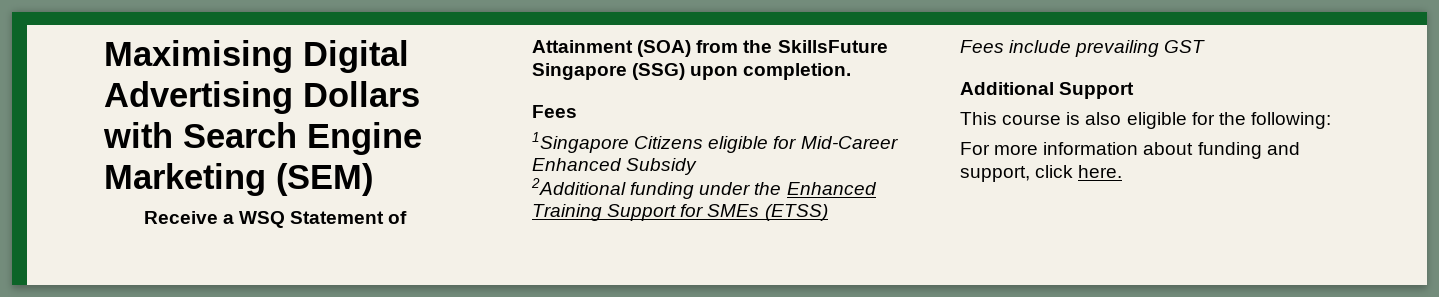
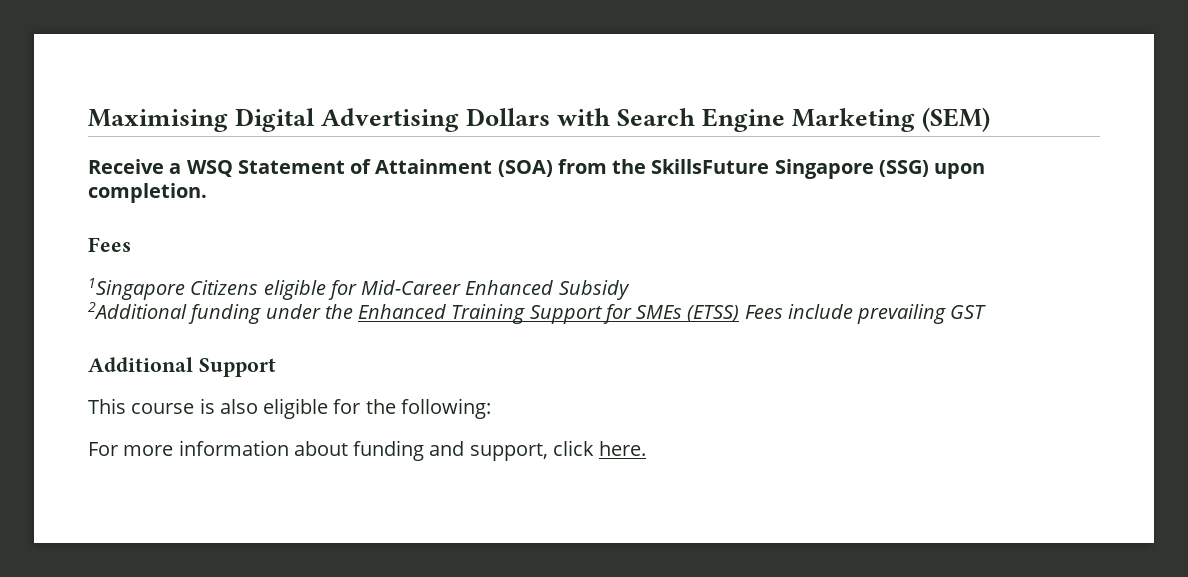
- 2Additional funding under the Enhanced Training Support for SMEs (ETSS)
- Fees include prevailing GST
+ 2Additional funding under the Enhanced Training Support for SMEs (ETSS) Fees include prevailing GST

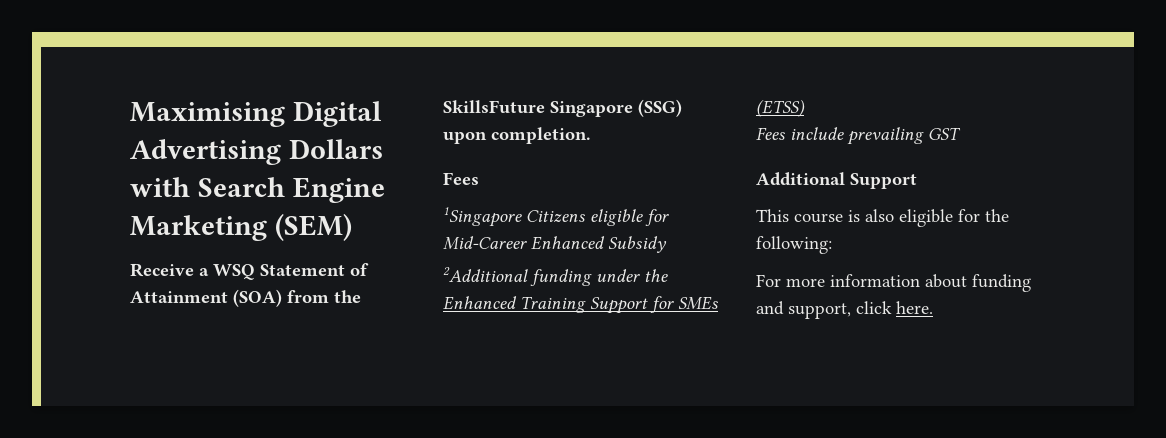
- 2Additional funding under the Enhanced Training Support for SMEs (ETSS) Fees include prevailing GST
+ 2Additional funding under the Enhanced Training Support for SMEs (ETSS)
+ Fees include prevailing GST

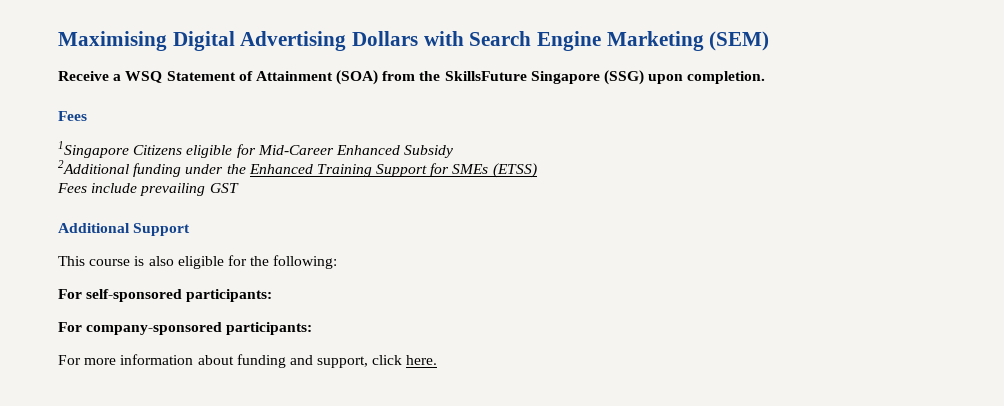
+ For self-sponsored participants:
+ For company-sponsored participants:

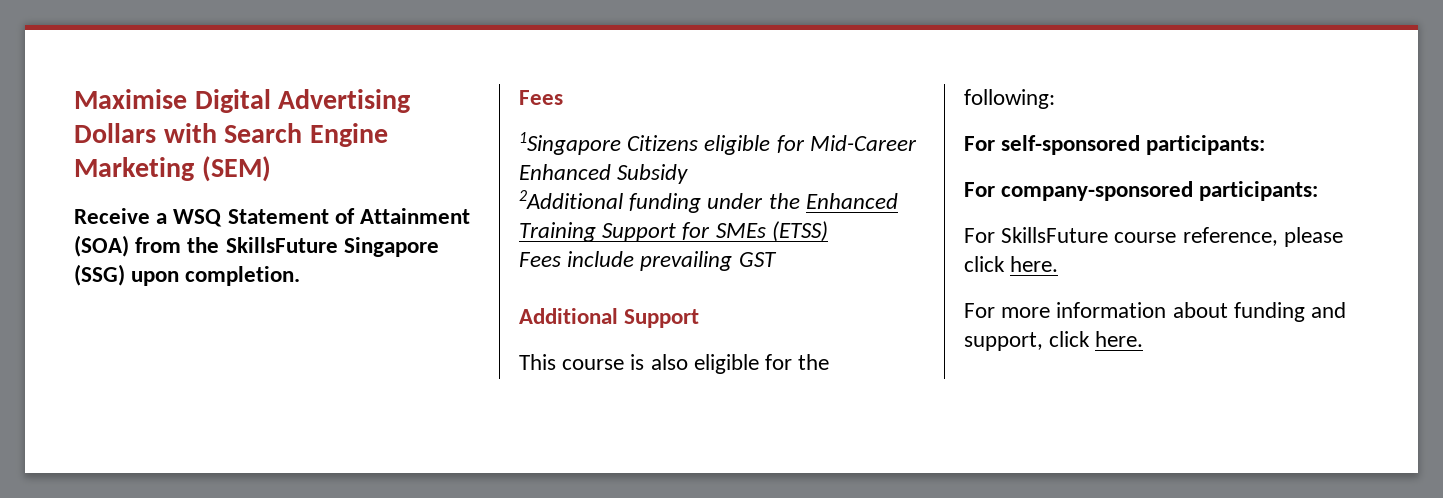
- Maximising Digital Advertising Dollars with Search Engine Marketing (SEM)
+ Maximise Digital Advertising Dollars with Search Engine Marketing (SEM)
+ For SkillsFuture course reference, please click here.

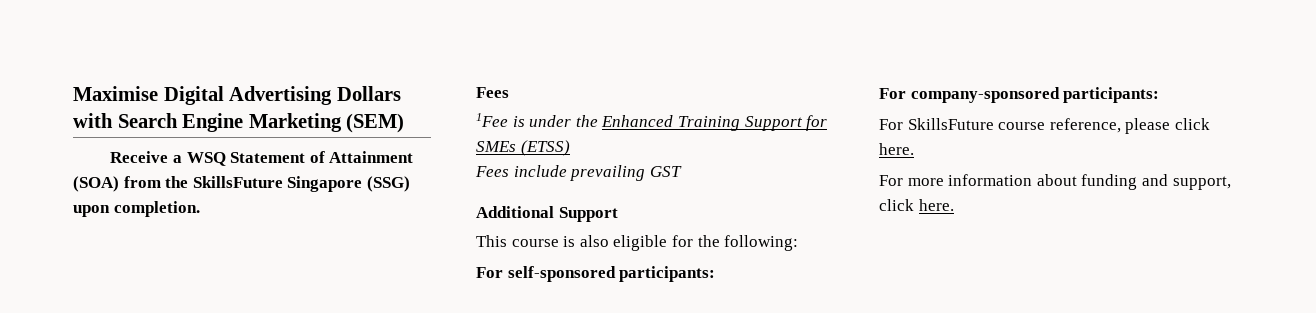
- 1Singapore Citizens eligible for Mid-Career Enhanced Subsidy
- 2Additional funding under the Enhanced Training Support for SMEs (ETSS)
+ 1Fee is under the Enhanced Training Support for SMEs (ETSS)

